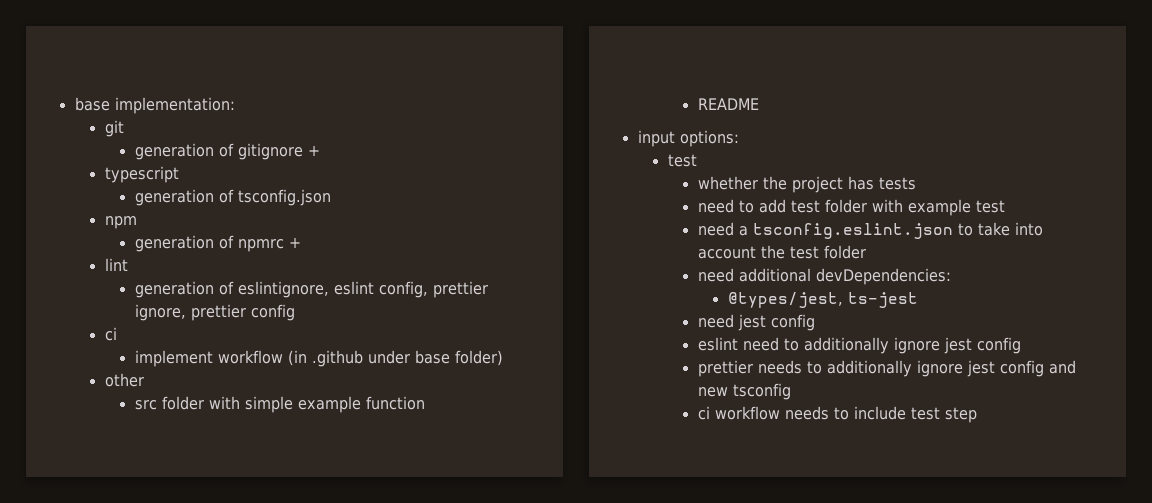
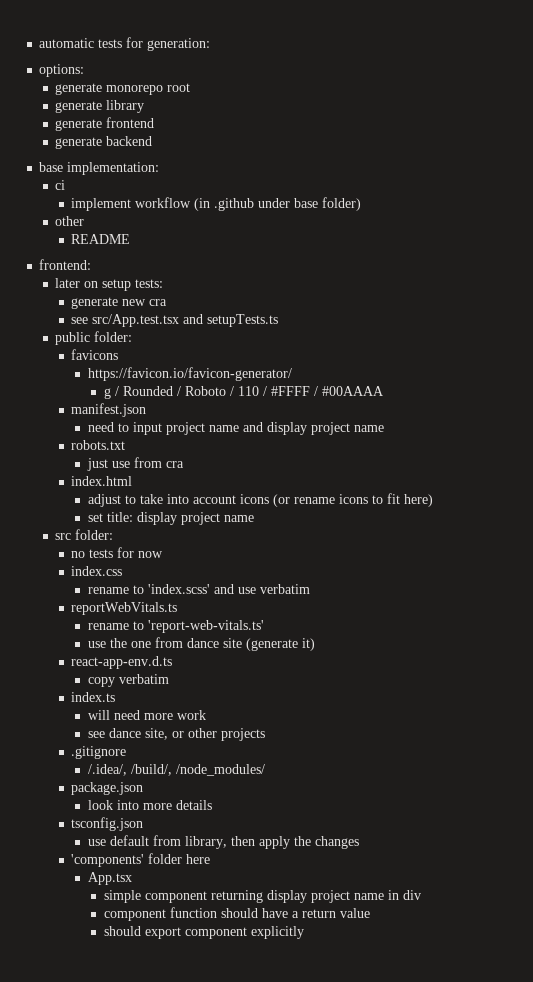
+ automatic tests for generation:
+ options:
+ generate monorepo root
+ generate library
+ generate frontend
+ generate backend
  base implementation:
- git
- generation of gitignore +
- typescript
- generation of tsconfig.json
- npm
- generation of npmrc +
- lint
- generation of eslintignore, eslint config, prettier ignore, prettier config
- src folder with simple example function
  README
- input options:
- test
- whether the project has tests
- need to add test folder with example test
- need a tsconfig.eslint.json to take into account the test folder
- need additional devDependencies:
- @types/jest, ts-jest
- need jest config
- eslint need to additionally ignore jest config
- prettier needs to additionally ignore jest config and new tsconfig
- ci workflow needs to include test step
+ frontend:
+ later on setup tests:
+ generate new cra
+ see src/App.test.tsx and setupTests.ts
+ public folder:
+ favicons
+ https://favicon.io/favicon-generator/
+ g / Rounded / Roboto / 110 / #FFFF / #00AAAA
+ manifest.json
+ need to input project name and display project name
+ robots.txt
+ just use from cra
+ index.html
+ adjust to take into account icons (or rename icons to fit here)
+ set title: display project name
+ src folder:
+ no tests for now
+ index.css
+ rename to 'index.scss' and use verbatim
+ reportWebVitals.ts
+ rename to 'report-web-vitals.ts'
+ use the one from dance site (generate it)
+ react-app-env.d.ts
+ copy verbatim
+ index.ts
+ will need more work
+ see dance site, or other projects
+ .gitignore
+ /.idea/, /build/, /node_modules/
+ package.json
+ look into more details
+ tsconfig.json
+ use default from library, then apply the changes
+ 'components' folder here
+ App.tsx
+ simple component returning display project name in div
+ component function should have a return value
+ should export component explicitly

